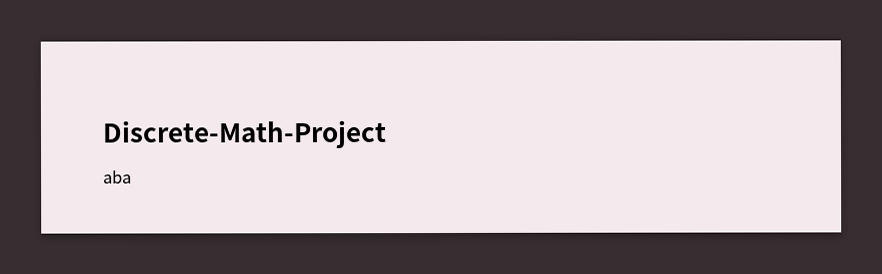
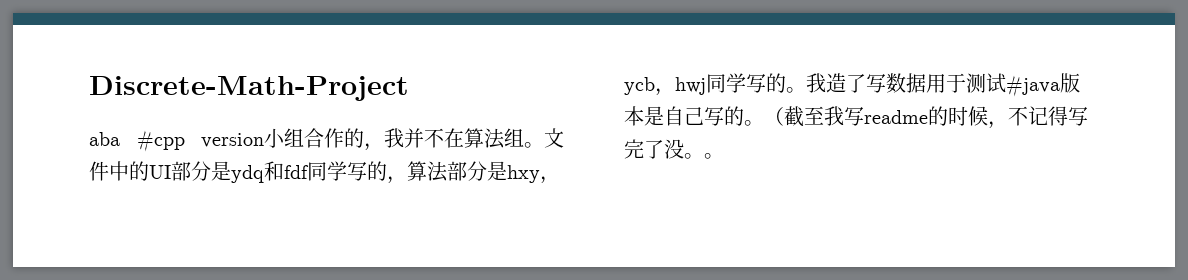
- aba
+ aba #cpp version小组合作的，我并不在算法组。文件中的UI部分是ydq和fdf同学写的，算法部分是hxy，ycb，hwj同学写的。我造了写数据用于测试#java版本是自己写的。（截至我写readme的时候，不记得写完了没。。

